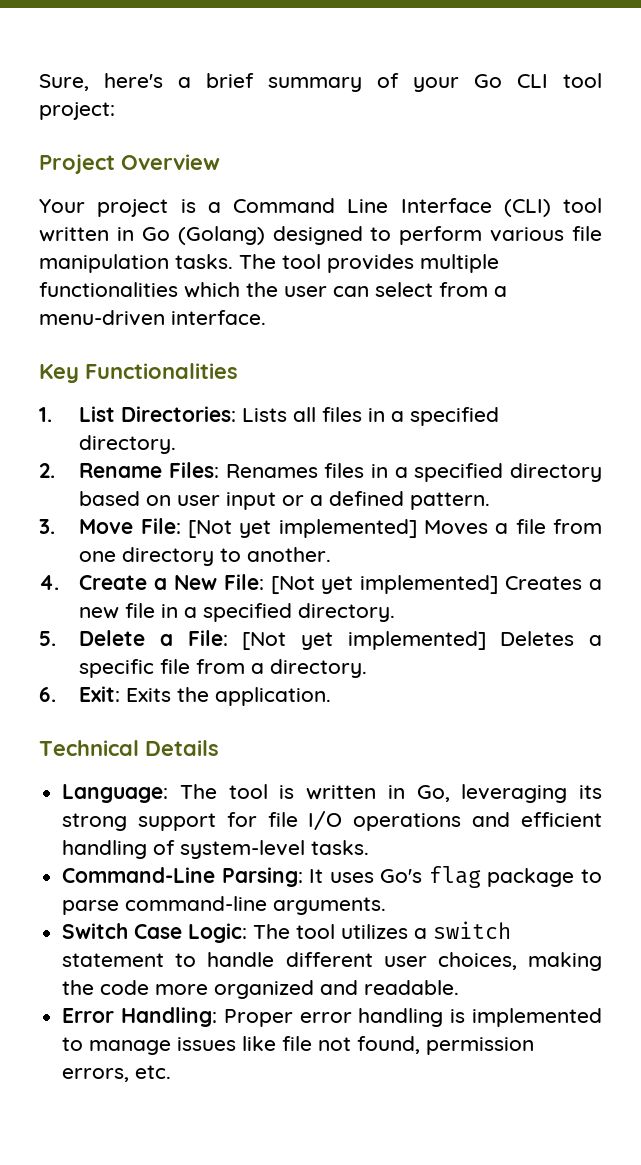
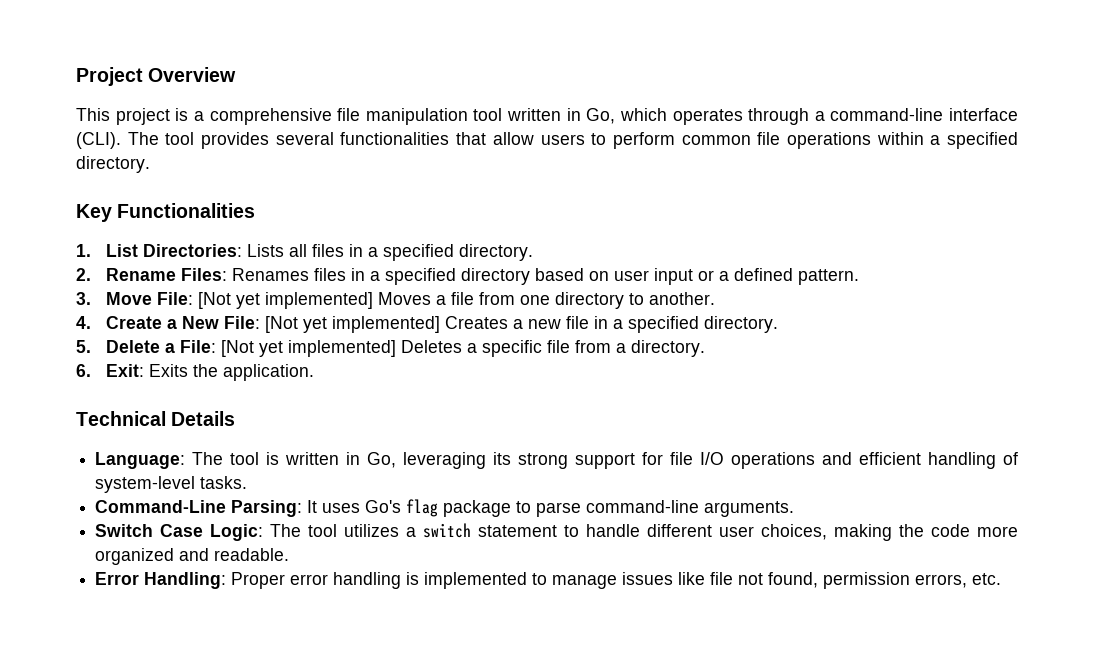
- Sure, here's a brief summary of your Go CLI tool project:
- Your project is a Command Line Interface (CLI) tool written in Go (Golang) designed to perform various file manipulation tasks. The tool provides multiple functionalities which the user can select from a menu-driven interface.
+ This project is a comprehensive file manipulation tool written in Go, which operates through a command-line interface (CLI). The tool provides several functionalities that allow users to perform common file operations within a specified directory.

